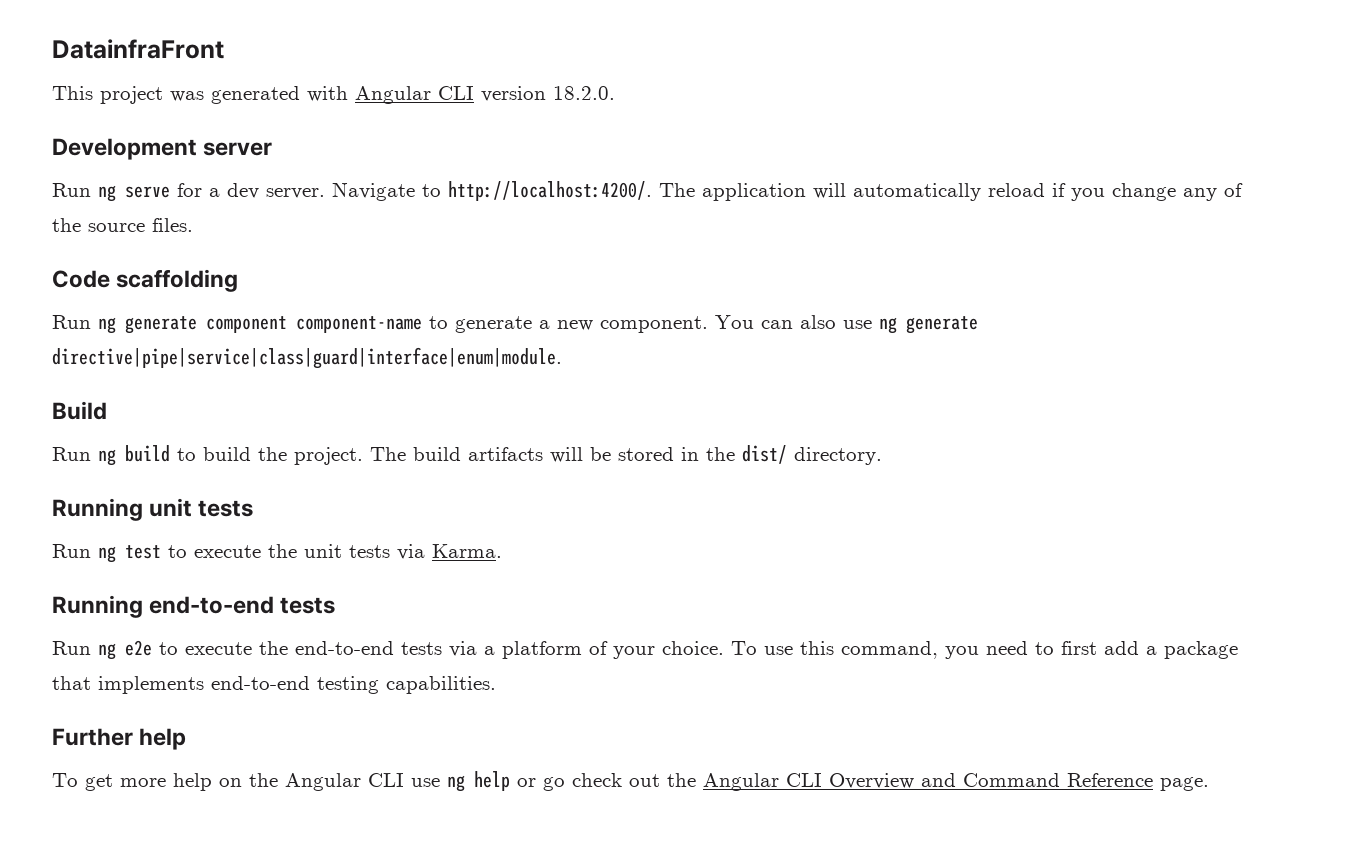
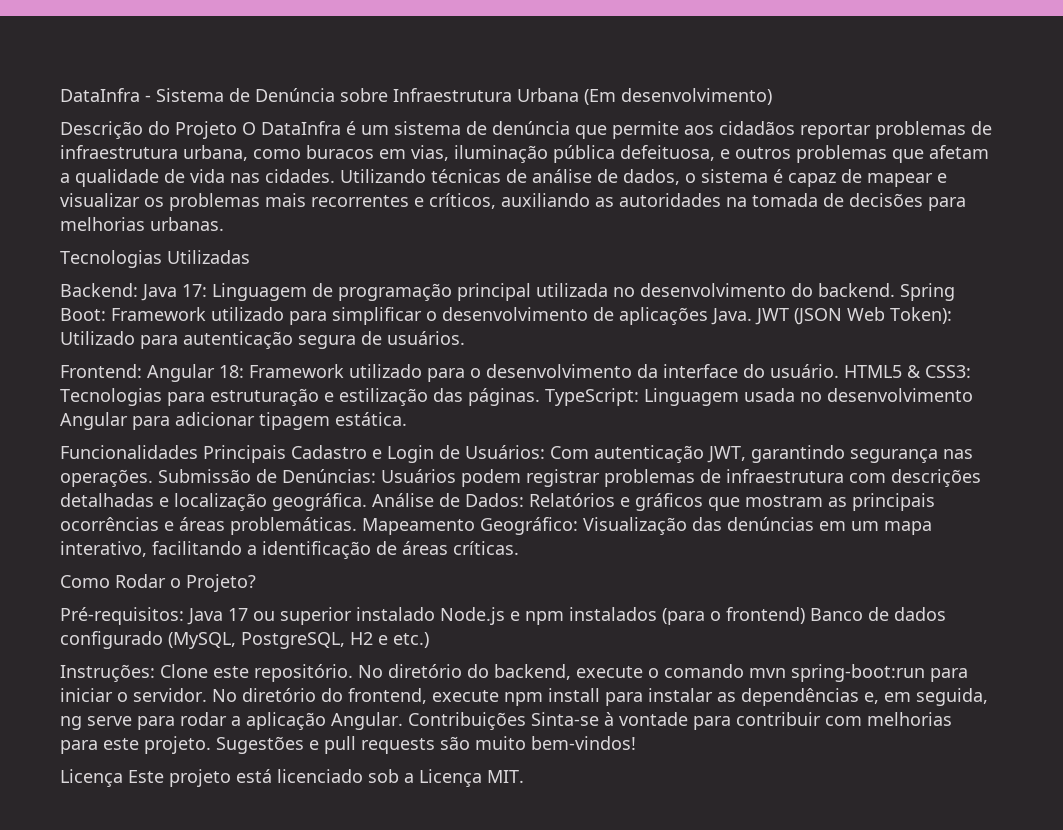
- DatainfraFront
- This project was generated with Angular CLI version 18.2.0.
- Development server
- Run ng serve for a dev server. Navigate to http://localhost:4200/. The application will automatically reload if you change any of the source files.
- Code scaffolding
- Run ng generate component component-name to generate a new component. You can also use ng generate directive|pipe|service|class|guard|interface|enum|module.
- Build
- Run ng build to build the project. The build artifacts will be stored in the dist/ directory.
- Running unit tests
- Run ng test to execute the unit tests via Karma.
- Running end-to-end tests
- Run ng e2e to execute the end-to-end tests via a platform of your choice. To use this command, you need to first add a package that implements end-to-end testing capabilities.
- Further help
- To get more help on the Angular CLI use ng help or go check out the Angular CLI Overview and Command Reference page.
+ DataInfra - Sistema de Denúncia sobre Infraestrutura Urbana (Em desenvolvimento)
+ Descrição do Projeto O DataInfra é um sistema de denúncia que permite aos cidadãos reportar problemas de infraestrutura urbana, como buracos em vias, iluminação pública defeituosa, e outros problemas que afetam a qualidade de vida nas cidades. Utilizando técnicas de análise de dados, o sistema é capaz de mapear e visualizar os problemas mais recorrentes e críticos, auxiliando as autoridades na tomada de decisões para melhorias urbanas.
+ Tecnologias Utilizadas
+ Backend: Java 17: Linguagem de programação principal utilizada no desenvolvimento do backend. Spring Boot: Framework utilizado para simplificar o desenvolvimento de aplicações Java. JWT (JSON Web Token): Utilizado para autenticação segura de usuários.
+ Frontend: Angular 18: Framework utilizado para o desenvolvimento da interface do usuário. HTML5 & CSS3: Tecnologias para estruturação e estilização das páginas. TypeScript: Linguagem usada no desenvolvimento Angular para adicionar tipagem estática.
+ Funcionalidades Principais Cadastro e Login de Usuários: Com autenticação JWT, garantindo segurança nas operações. Submissão de Denúncias: Usuários podem registrar problemas de infraestrutura com descrições detalhadas e localização geográfica. Análise de Dados: Relatórios e gráficos que mostram as principais ocorrências e áreas problemáticas. Mapeamento Geográfico: Visualização das denúncias em um mapa interativo, facilitando a identificação de áreas críticas.
+ Como Rodar o Projeto?
+ Pré-requisitos: Java 17 ou superior instalado Node.js e npm instalados (para o frontend) Banco de dados configurado (MySQL, PostgreSQL, H2 e etc.)
+ Instruções: Clone este repositório. No diretório do backend, execute o comando mvn spring-boot:run para iniciar o servidor. No diretório do frontend, execute npm install para instalar as dependências e, em seguida, ng serve para rodar a aplicação Angular. Contribuições Sinta-se à vontade para contribuir com melhorias para este projeto. Sugestões e pull requests são muito bem-vindos!
+ Licença Este projeto está licenciado sob a Licença MIT.

